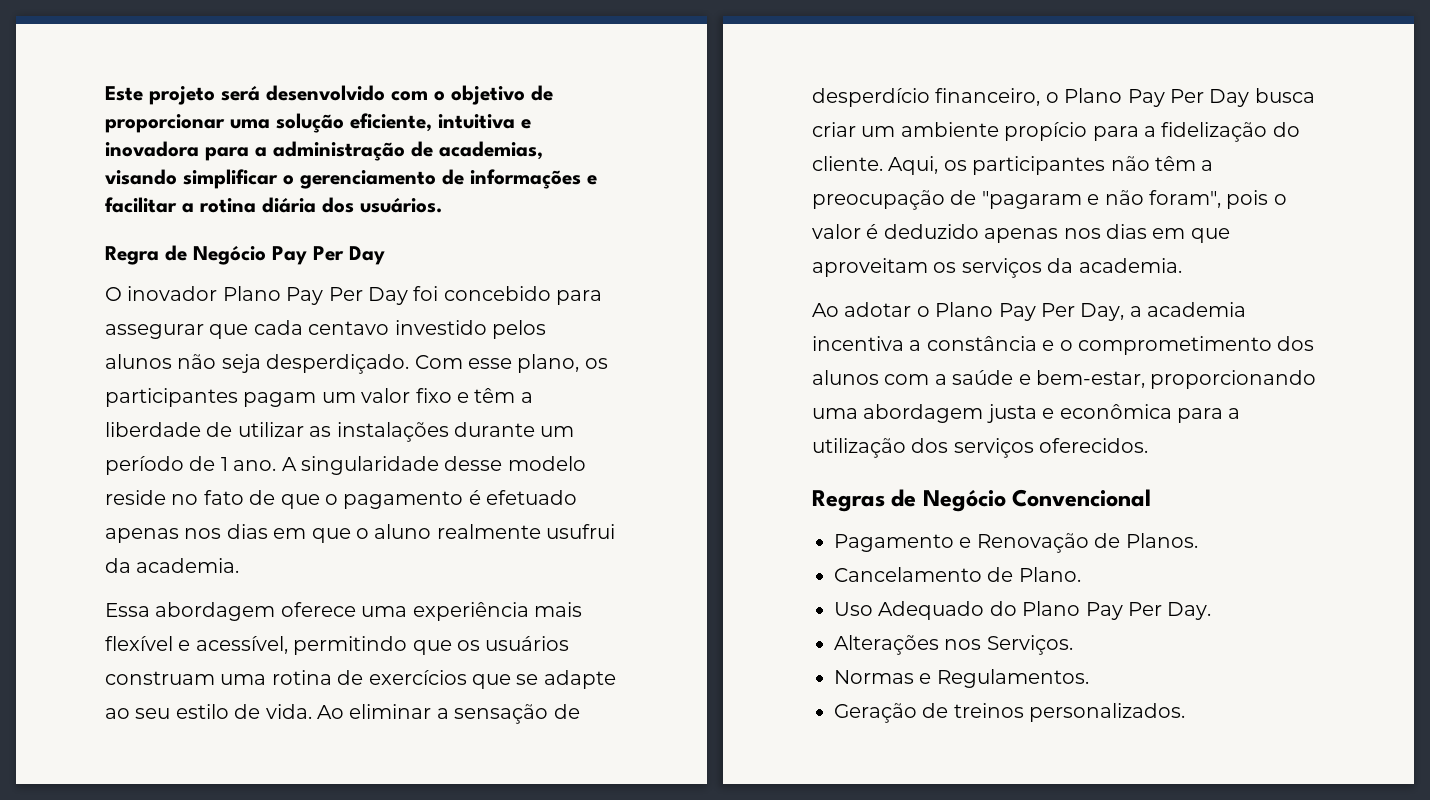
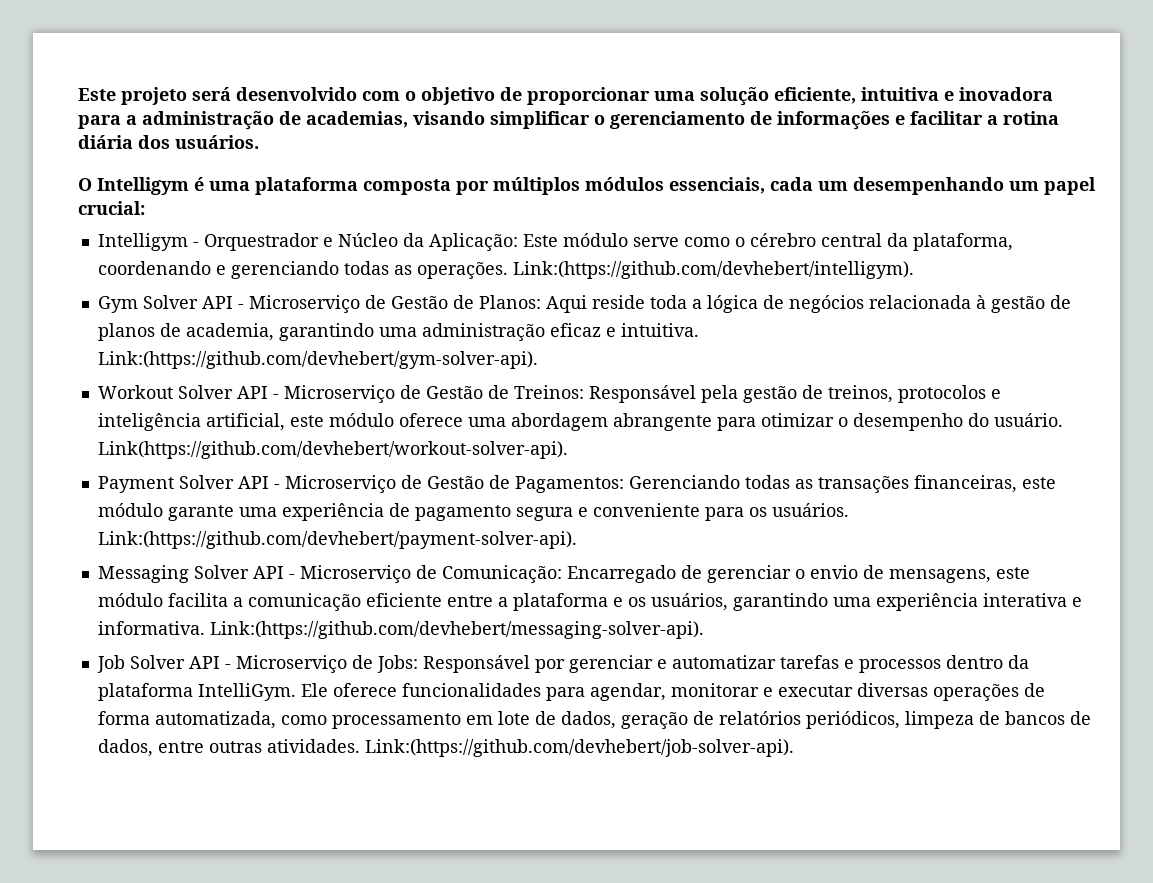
- Regra de Negócio Pay Per Day
- O inovador Plano Pay Per Day foi concebido para assegurar que cada centavo investido pelos alunos não seja desperdiçado. Com esse plano, os participantes pagam um valor fixo e têm a liberdade de utilizar as instalações durante um período de 1 ano. A singularidade desse modelo reside no fato de que o pagamento é efetuado apenas nos dias em que o aluno realmente usufrui da academia.
- Essa abordagem oferece uma experiência mais flexível e acessível, permitindo que os usuários construam uma rotina de exercícios que se adapte ao seu estilo de vida. Ao eliminar a sensação de desperdício financeiro, o Plano Pay Per Day busca criar um ambiente propício para a fidelização do cliente. Aqui, os participantes não têm a preocupação de "pagaram e não foram", pois o valor é deduzido apenas nos dias em que aproveitam os serviços da academia.
- Ao adotar o Plano Pay Per Day, a academia incentiva a constância e o comprometimento dos alunos com a saúde e bem-estar, proporcionando uma abordagem justa e econômica para a utilização dos serviços oferecidos.
- Regras de Negócio Convencional
- Pagamento e Renovação de Planos.
- Cancelamento de Plano.
- Uso Adequado do Plano Pay Per Day.
- Alterações nos Serviços.
- Normas e Regulamentos.
- Geração de treinos personalizados.
+ O Intelligym é uma plataforma composta por múltiplos módulos essenciais, cada um desempenhando um papel crucial:
+ Intelligym - Orquestrador e Núcleo da Aplicação: Este módulo serve como o cérebro central da plataforma, coordenando e gerenciando todas as operações. Link:(https://github.com/devhebert/intelligym).
+ Gym Solver API - Microserviço de Gestão de Planos: Aqui reside toda a lógica de negócios relacionada à gestão de planos de academia, garantindo uma administração eficaz e intuitiva. Link:(https://github.com/devhebert/gym-solver-api).
+ Workout Solver API - Microserviço de Gestão de Treinos: Responsável pela gestão de treinos, protocolos e inteligência artificial, este módulo oferece uma abordagem abrangente para otimizar o desempenho do usuário. Link(https://github.com/devhebert/workout-solver-api).
+ Payment Solver API - Microserviço de Gestão de Pagamentos: Gerenciando todas as transações financeiras, este módulo garante uma experiência de pagamento segura e conveniente para os usuários. Link:(https://github.com/devhebert/payment-solver-api).
+ Messaging Solver API - Microserviço de Comunicação: Encarregado de gerenciar o envio de mensagens, este módulo facilita a comunicação eficiente entre a plataforma e os usuários, garantindo uma experiência interativa e informativa. Link:(https://github.com/devhebert/messaging-solver-api).
+ Job Solver API - Microserviço de Jobs: Responsável por gerenciar e automatizar tarefas e processos dentro da plataforma IntelliGym. Ele oferece funcionalidades para agendar, monitorar e executar diversas operações de forma automatizada, como processamento em lote de dados, geração de relatórios periódicos, limpeza de bancos de dados, entre outras atividades. Link:(https://github.com/devhebert/job-solver-api).

